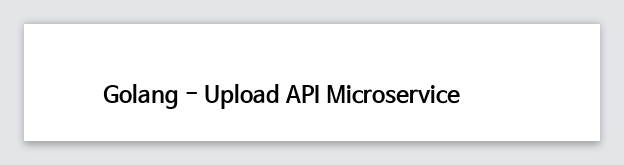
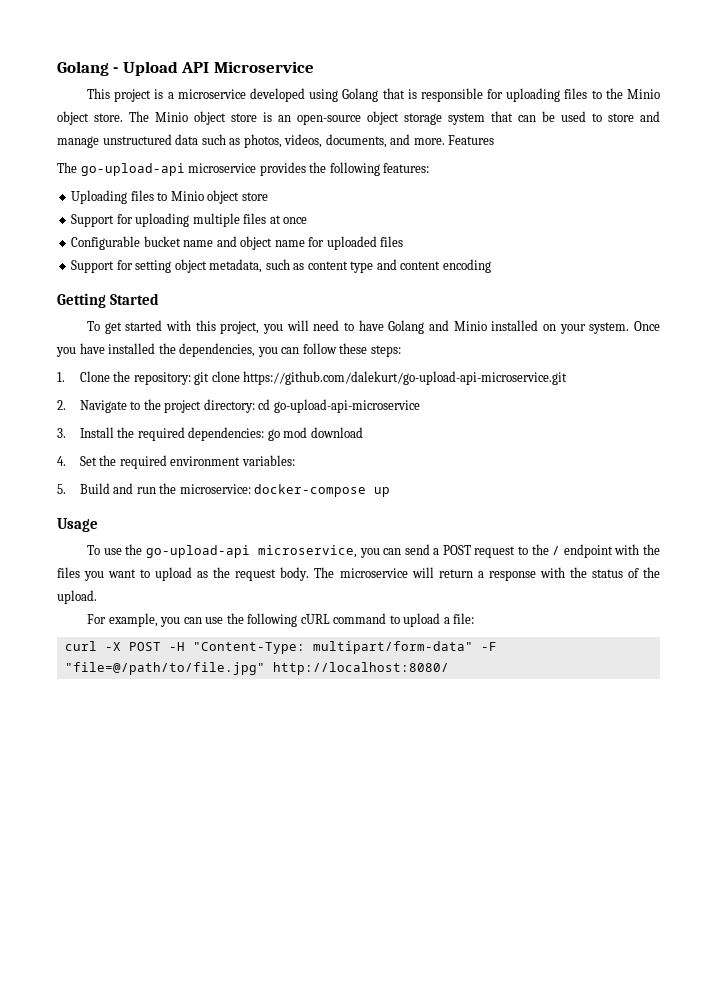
+ This project is a microservice developed using Golang that is responsible for uploading files to the Minio object store. The Minio object store is an open-source object storage system that can be used to store and manage unstructured data such as photos, videos, documents, and more. Features
+ The go-upload-api microservice provides the following features:
+ Uploading files to Minio object store
+ Support for uploading multiple files at once
+ Configurable bucket name and object name for uploaded files
+ Support for setting object metadata, such as content type and content encoding
+ Getting Started
+ To get started with this project, you will need to have Golang and Minio installed on your system. Once you have installed the dependencies, you can follow these steps:
+ 1. Clone the repository: git clone https://github.com/dalekurt/go-upload-api-microservice.git
+ 2. Navigate to the project directory: cd go-upload-api-microservice
+ 3. Install the required dependencies: go mod download
+ 4. Set the required environment variables:
+ 5. Build and run the microservice: docker-compose up
+ Usage
+ To use the go-upload-api microservice, you can send a POST request to the / endpoint with the files you want to upload as the request body. The microservice will return a response with the status of the upload.
+ For example, you can use the following cURL command to upload a file:
+ curl -X POST -H "Content-Type: multipart/form-data" -F "file=@/path/to/file.jpg" http://localhost:8080/

